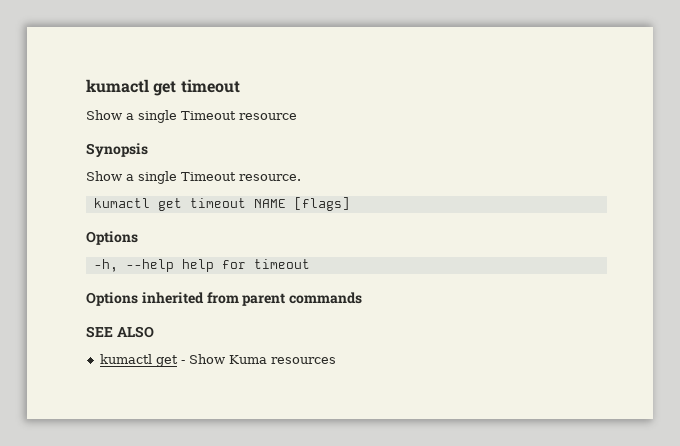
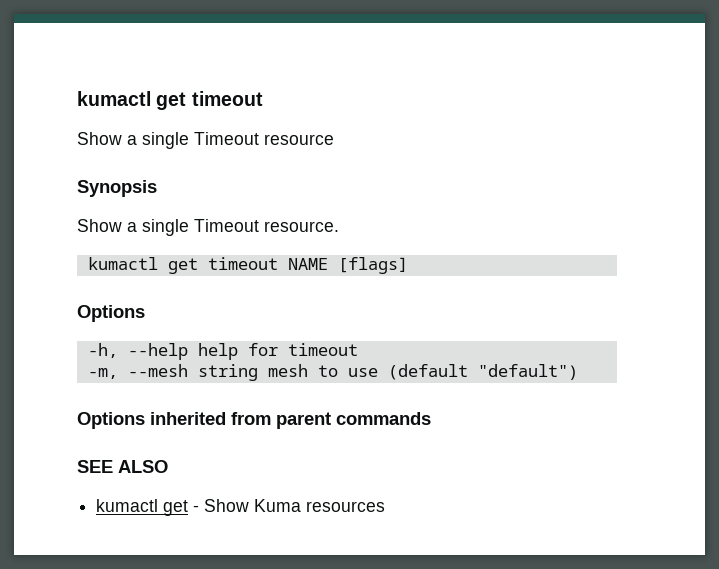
+ -m, --mesh string mesh to use (default "default")

